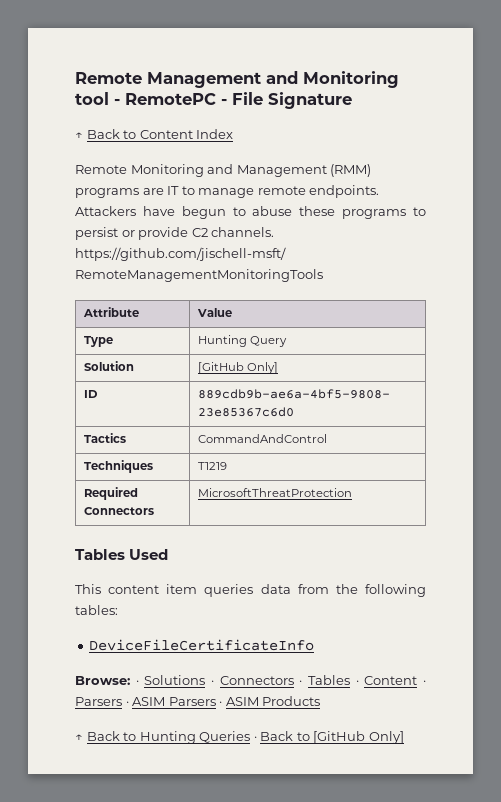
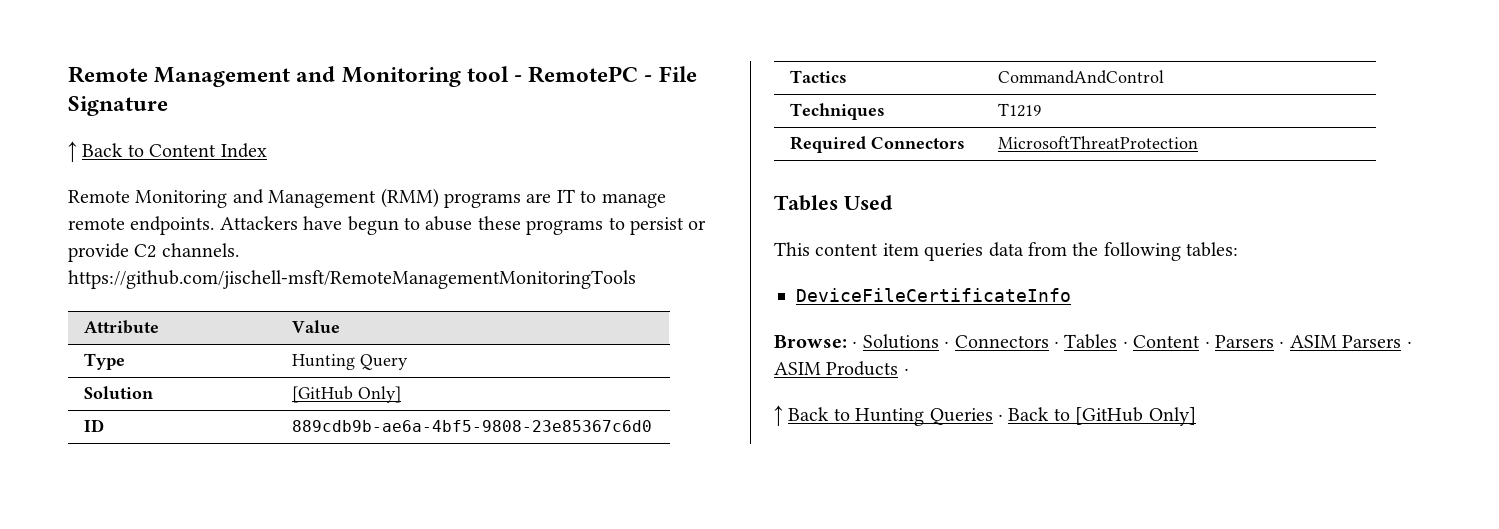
- Browse: · Solutions · Connectors · Tables · Content · Parsers · ASIM Parsers · ASIM Products
+ Browse: · Solutions · Connectors · Tables · Content · Parsers · ASIM Parsers · ASIM Products ·

